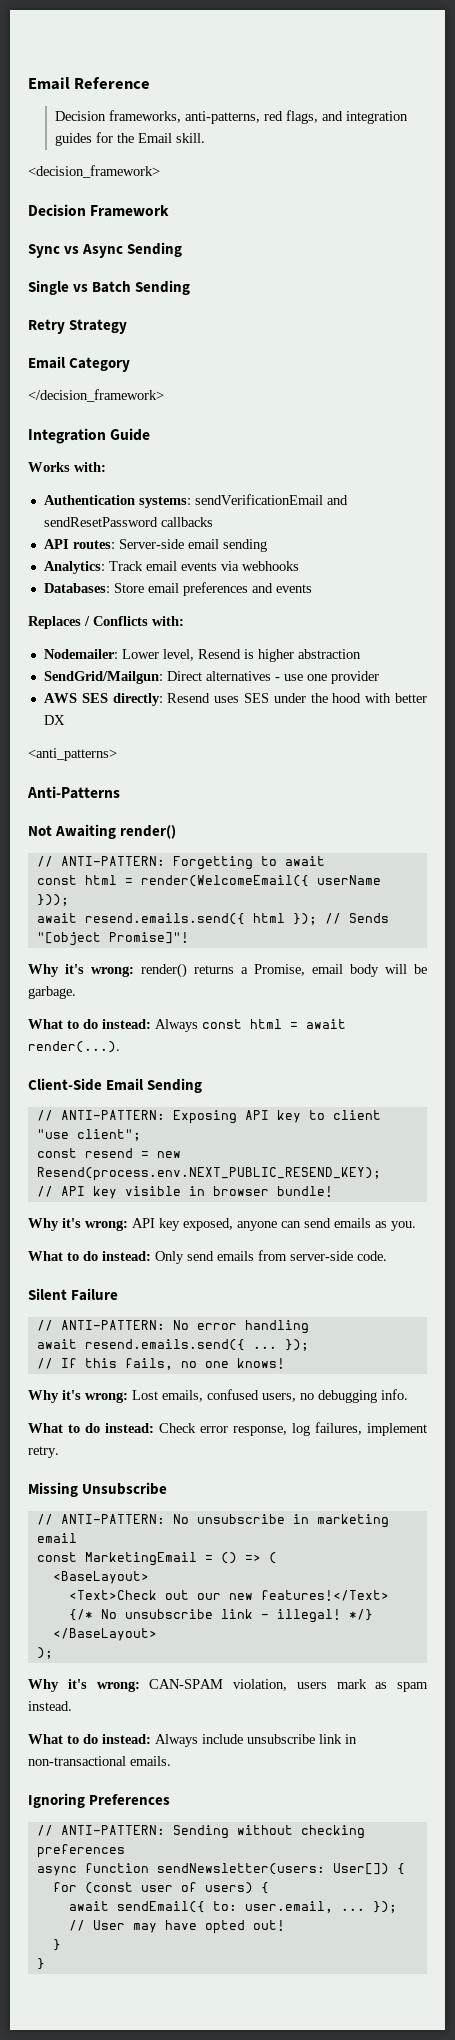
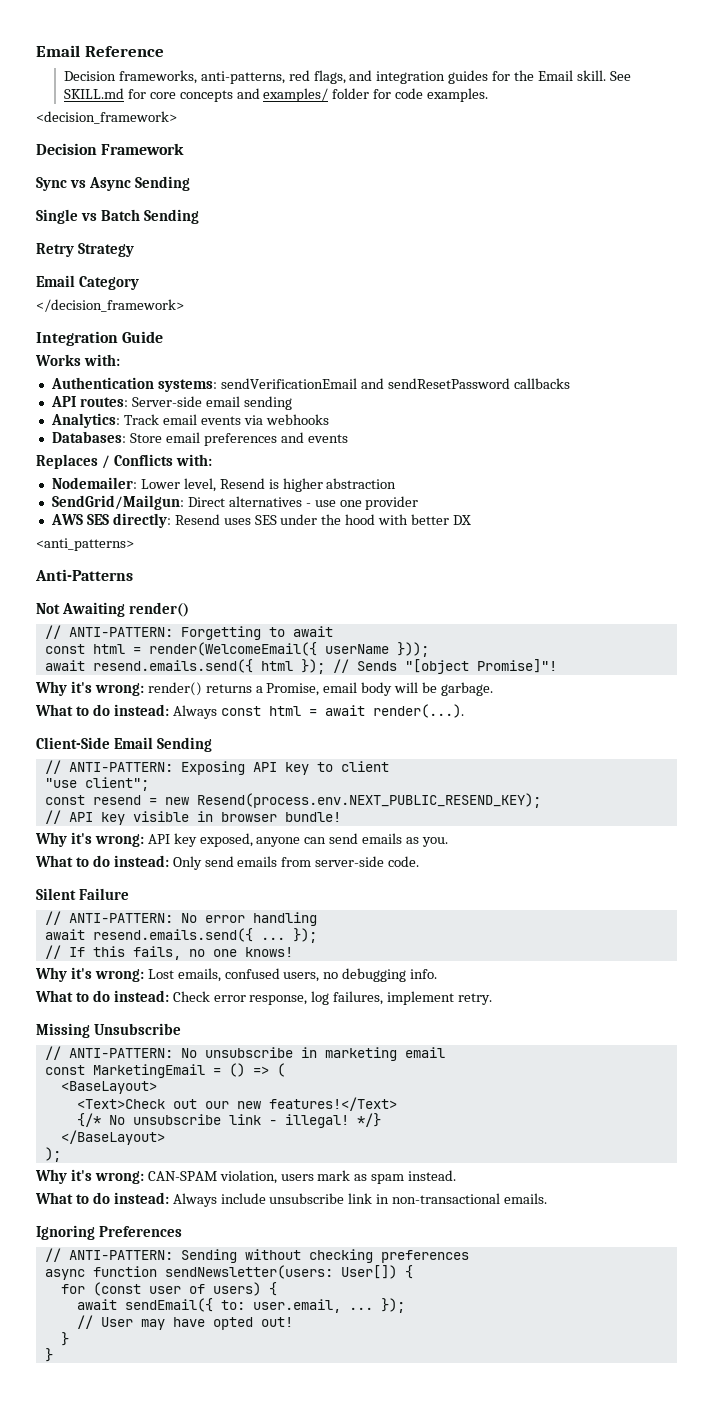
+ See SKILL.md for core concepts and examples/ folder for code examples.

